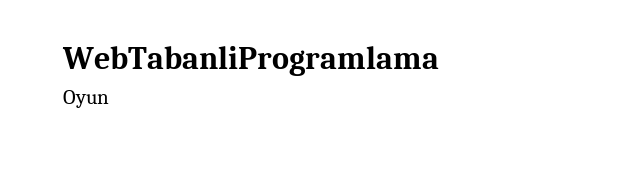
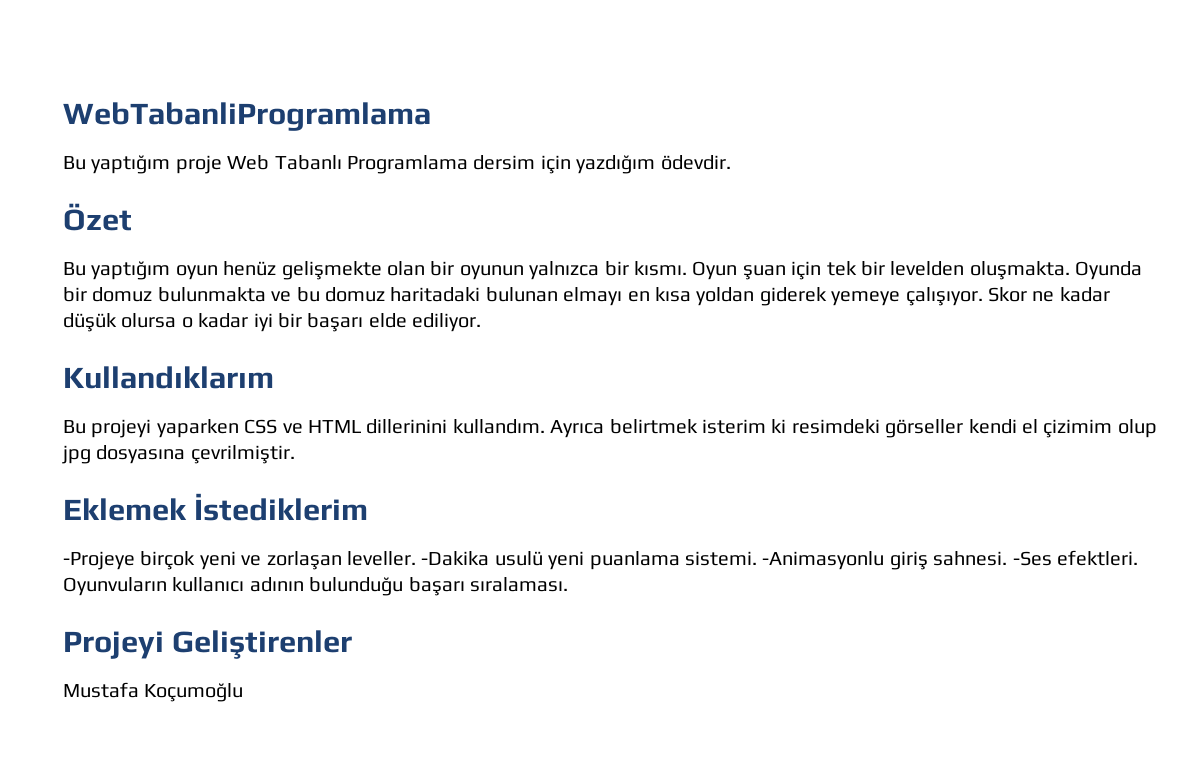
- Oyun
+ Bu yaptığım proje Web Tabanlı Programlama dersim için yazdığım ödevdir.
+ Özet
+ Bu yaptığım oyun henüz gelişmekte olan bir oyunun yalnızca bir kısmı. Oyun şuan için tek bir levelden oluşmakta. Oyunda bir domuz bulunmakta ve bu domuz haritadaki bulunan elmayı en kısa yoldan giderek yemeye çalışıyor. Skor ne kadar düşük olursa o kadar iyi bir başarı elde ediliyor.
+ Kullandıklarım
+ Bu projeyi yaparken CSS ve HTML dillerinini kullandım. Ayrıca belirtmek isterim ki resimdeki görseller kendi el çizimim olup jpg dosyasına çevrilmiştir.
+ Eklemek İstediklerim
+ -Projeye birçok yeni ve zorlaşan leveller. -Dakika usulü yeni puanlama sistemi. -Animasyonlu giriş sahnesi. -Ses efektleri. Oyunvuların kullanıcı adının bulunduğu başarı sıralaması.
+ Projeyi Geliştirenler
+ Mustafa Koçumoğlu

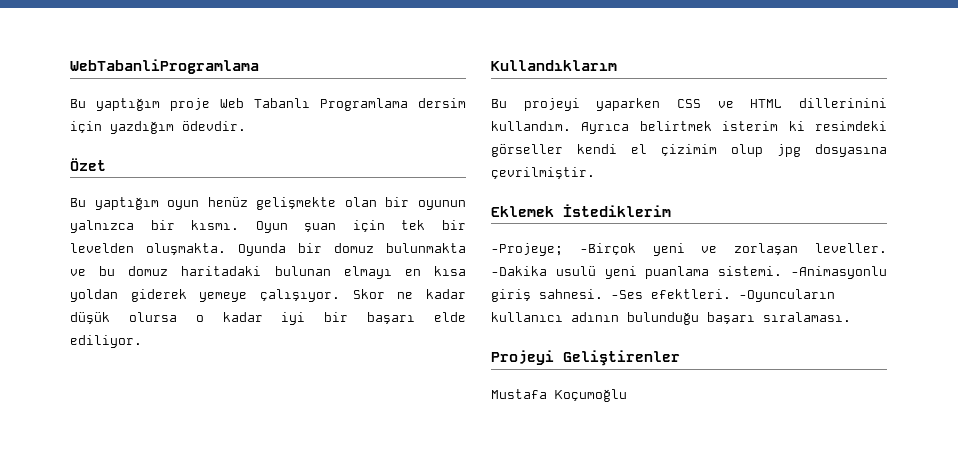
- -Projeye birçok yeni ve zorlaşan leveller.
+ -Projeye; -Birçok yeni ve zorlaşan leveller.
- Oyunvuların kullanıcı adının bulunduğu başarı sıralaması.
+ -Oyuncuların kullanıcı adının bulunduğu başarı sıralaması.

